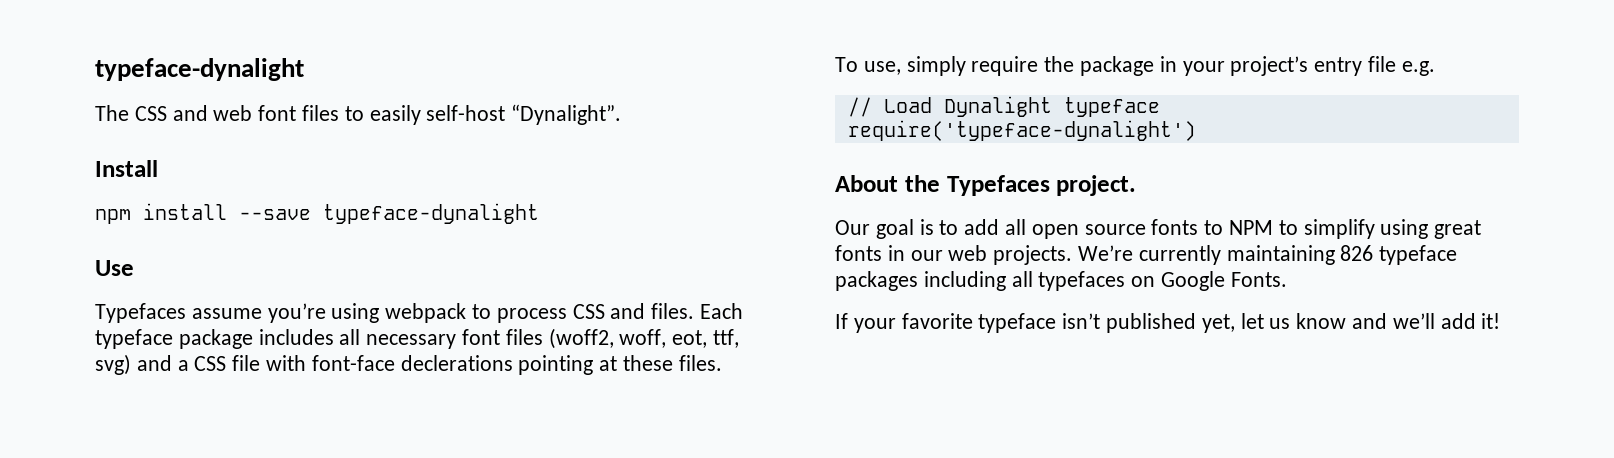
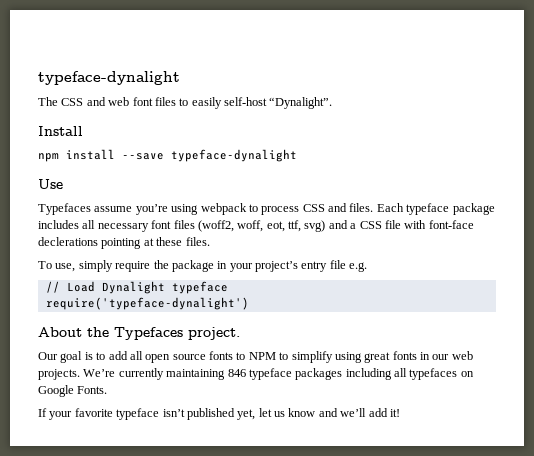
- We’re currently maintaining 826 typeface packages including all typefaces on Google Fonts.
+ We’re currently maintaining 846 typeface packages including all typefaces on Google Fonts.

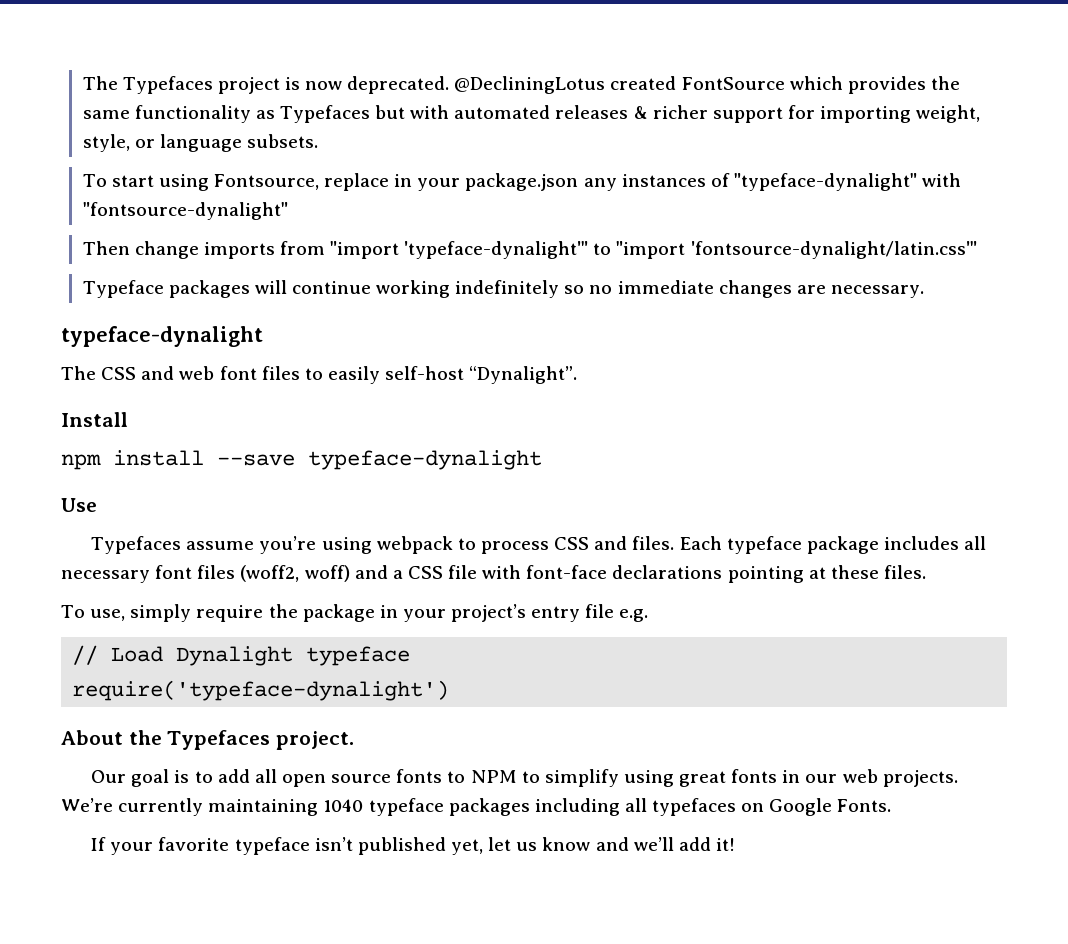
+ The Typefaces project is now deprecated. @DecliningLotus created FontSource which provides the same functionality as Typefaces but with automated releases & richer support for importing weight, style, or language subsets.
+ To start using Fontsource, replace in your package.json any instances of "typeface-dynalight" with "fontsource-dynalight"
+ Then change imports from "import 'typeface-dynalight'" to "import 'fontsource-dynalight/latin.css'"
+ Typeface packages will continue working indefinitely so no immediate changes are necessary.
- Each typeface package includes all necessary font files (woff2, woff, eot, ttf, svg) and a CSS file with font-face declerations pointing at these files.
+ Each typeface package includes all necessary font files (woff2, woff) and a CSS file with font-face declarations pointing at these files.
- We’re currently maintaining 846 typeface packages including all typefaces on Google Fonts.
+ We’re currently maintaining 1040 typeface packages including all typefaces on Google Fonts.

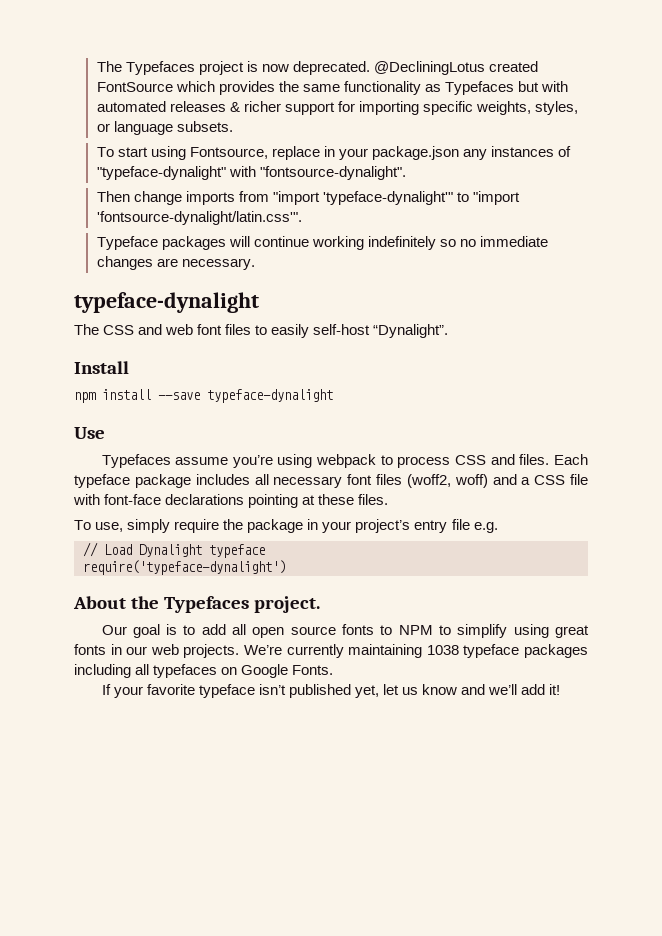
- @DecliningLotus created FontSource which provides the same functionality as Typefaces but with automated releases & richer support for importing weight, style, or language subsets.
+ @DecliningLotus created FontSource which provides the same functionality as Typefaces but with automated releases & richer support for importing specific weights, styles, or language subsets.
- To start using Fontsource, replace in your package.json any instances of "typeface-dynalight" with "fontsource-dynalight"
+ To start using Fontsource, replace in your package.json any instances of "typeface-dynalight" with "fontsource-dynalight".
- Then change imports from "import 'typeface-dynalight'" to "import 'fontsource-dynalight/latin.css'"
+ Then change imports from "import 'typeface-dynalight'" to "import 'fontsource-dynalight/latin.css'".
- We’re currently maintaining 1040 typeface packages including all typefaces on Google Fonts.
+ We’re currently maintaining 1038 typeface packages including all typefaces on Google Fonts.

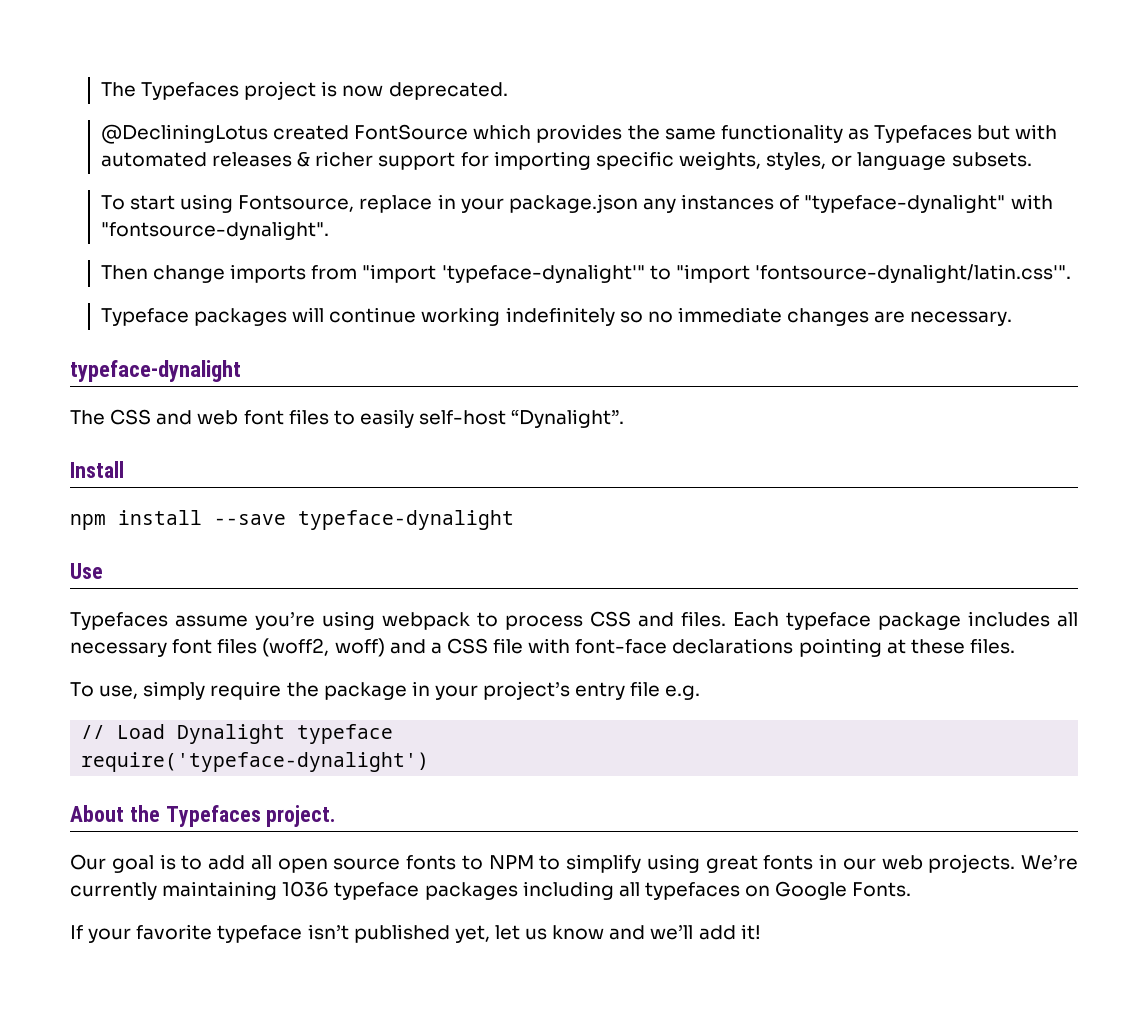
- The Typefaces project is now deprecated. @DecliningLotus created FontSource which provides the same functionality as Typefaces but with automated releases & richer support for importing specific weights, styles, or language subsets.
+ The Typefaces project is now deprecated.
+ @DecliningLotus created FontSource which provides the same functionality as Typefaces but with automated releases & richer support for importing specific weights, styles, or language subsets.
- We’re currently maintaining 1038 typeface packages including all typefaces on Google Fonts.
+ We’re currently maintaining 1036 typeface packages including all typefaces on Google Fonts.

